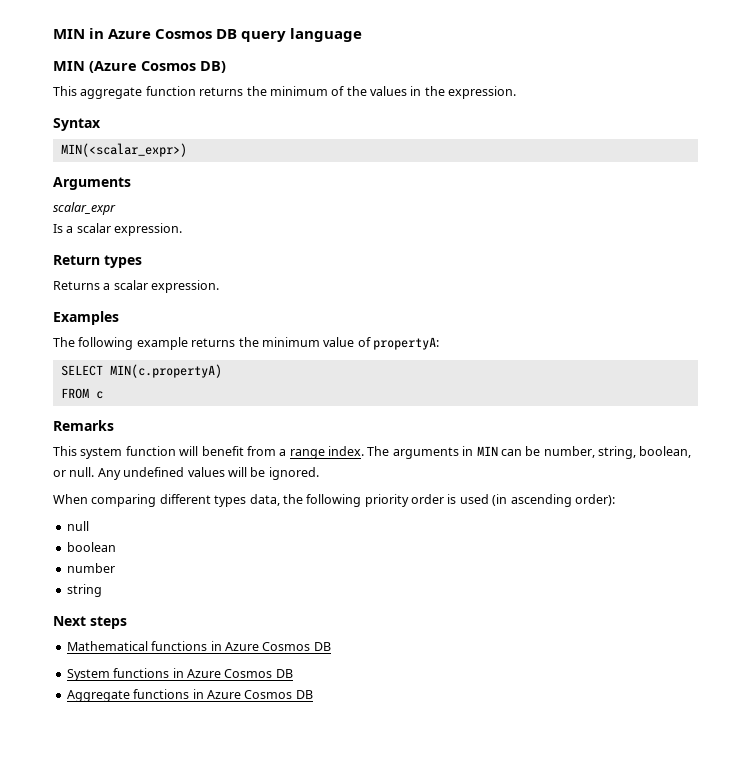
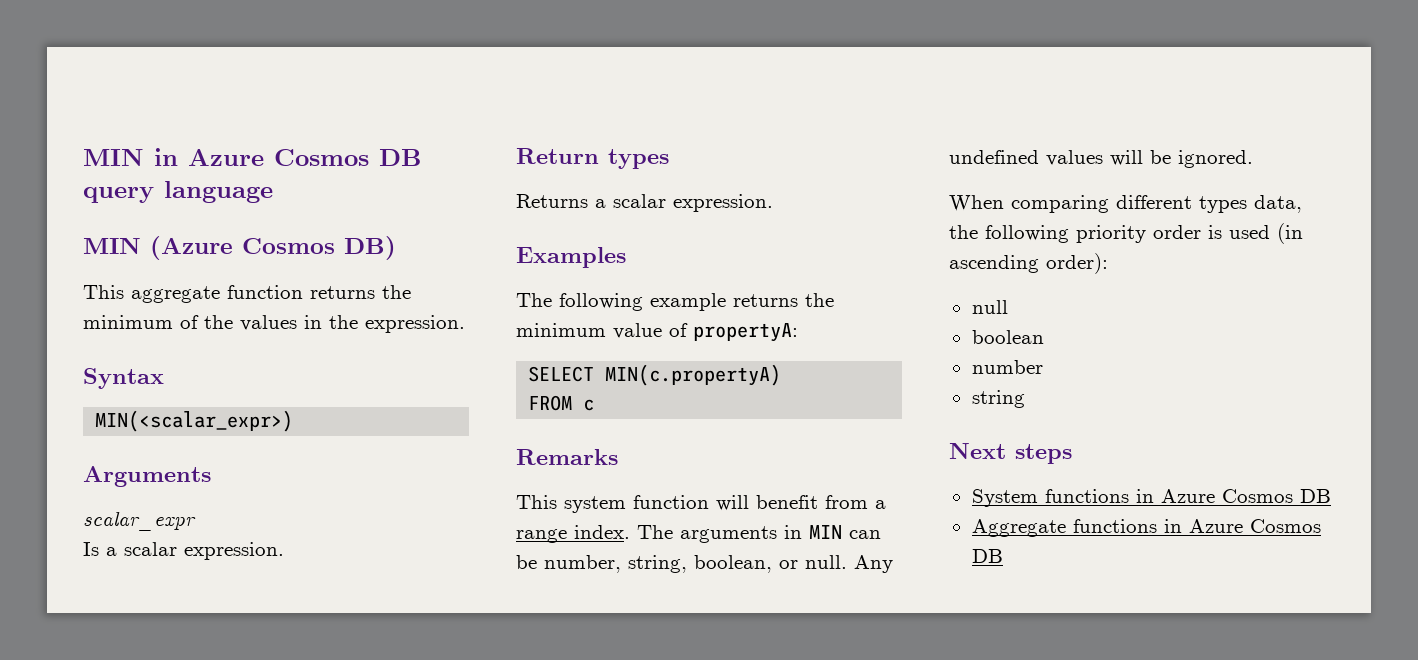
- Mathematical functions in Azure Cosmos DB

